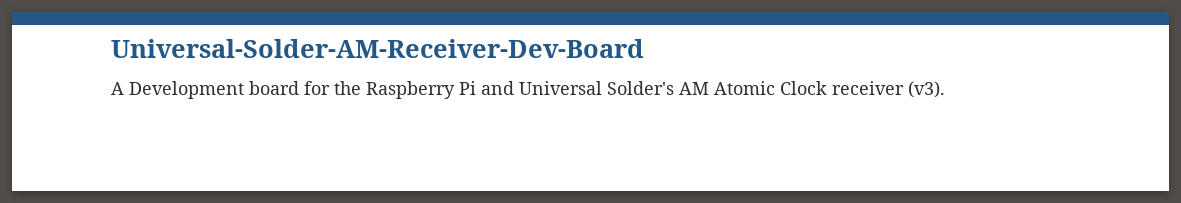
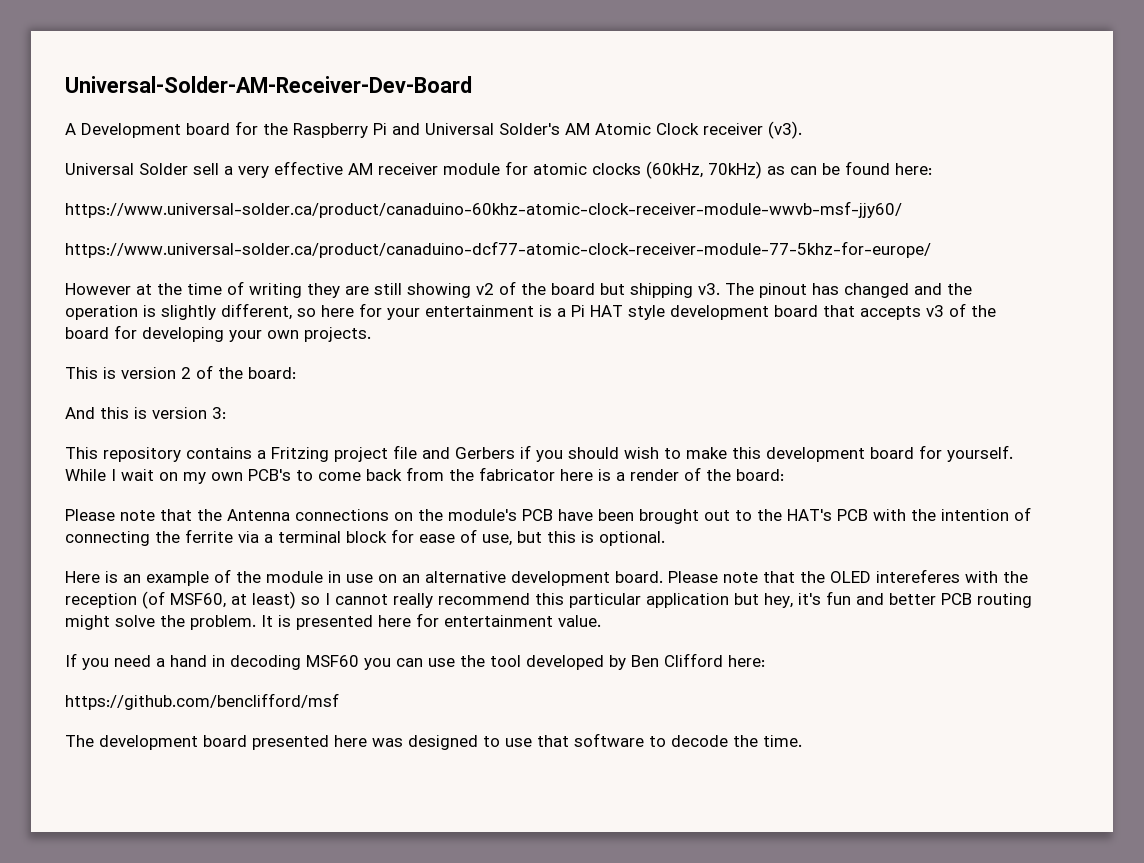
+ Universal Solder sell a very effective AM receiver module for atomic clocks (60kHz, 70kHz) as can be found here:
+ https://www.universal-solder.ca/product/canaduino-60khz-atomic-clock-receiver-module-wwvb-msf-jjy60/
+ https://www.universal-solder.ca/product/canaduino-dcf77-atomic-clock-receiver-module-77-5khz-for-europe/
+ However at the time of writing they are still showing v2 of the board but shipping v3. The pinout has changed and the operation is slightly different, so here for your entertainment is a Pi HAT style development board that accepts v3 of the board for developing your own projects.
+ This is version 2 of the board:
+ And this is version 3:
+ This repository contains a Fritzing project file and Gerbers if you should wish to make this development board for yourself. While I wait on my own PCB's to come back from the fabricator here is a render of the board:
+ Please note that the Antenna connections on the module's PCB have been brought out to the HAT's PCB with the intention of connecting the ferrite via a terminal block for ease of use, but this is optional.
+ Here is an example of the module in use on an alternative development board. Please note that the OLED intereferes with the reception (of MSF60, at least) so I cannot really recommend this particular application but hey, it's fun and better PCB routing might solve the problem. It is presented here for entertainment value.
+ If you need a hand in decoding MSF60 you can use the tool developed by Ben Clifford here:
+ https://github.com/benclifford/msf
+ The development board presented here was designed to use that software to decode the time.

